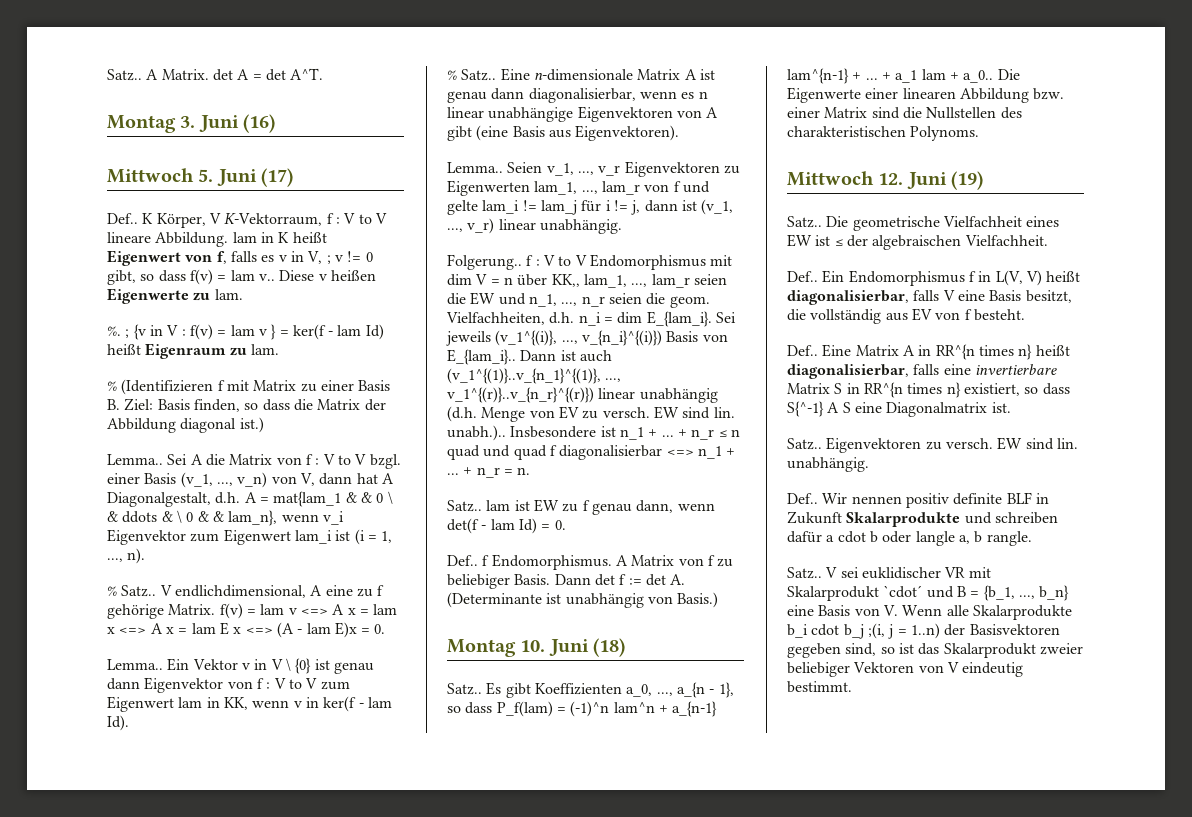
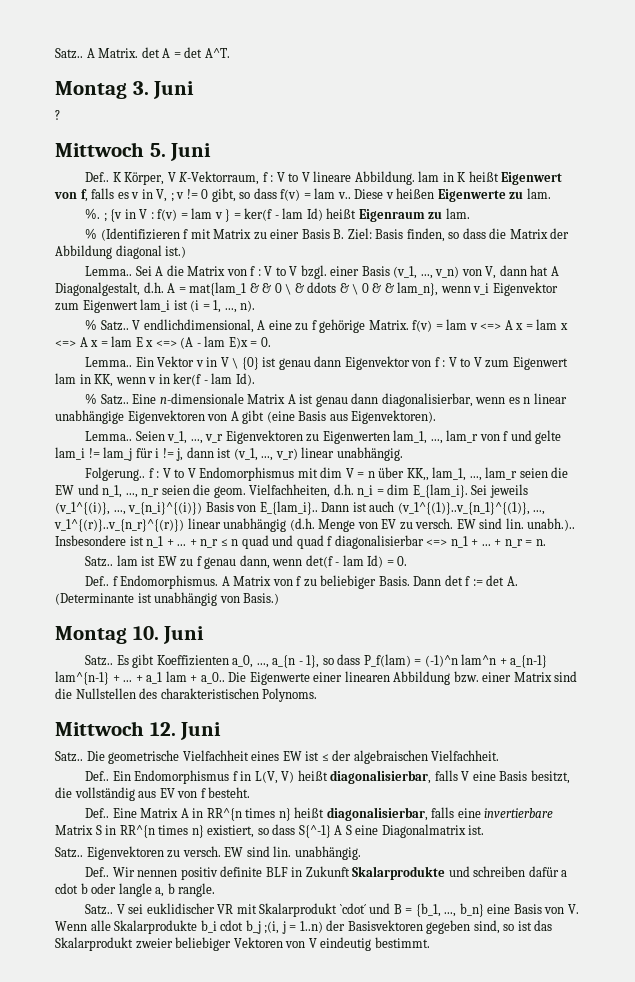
- Montag 3. Juni (16)
+ Montag 3. Juni
+ ?
- Mittwoch 5. Juni (17)
+ Mittwoch 5. Juni
- Montag 10. Juni (18)
+ Montag 10. Juni
- Mittwoch 12. Juni (19)
+ Mittwoch 12. Juni

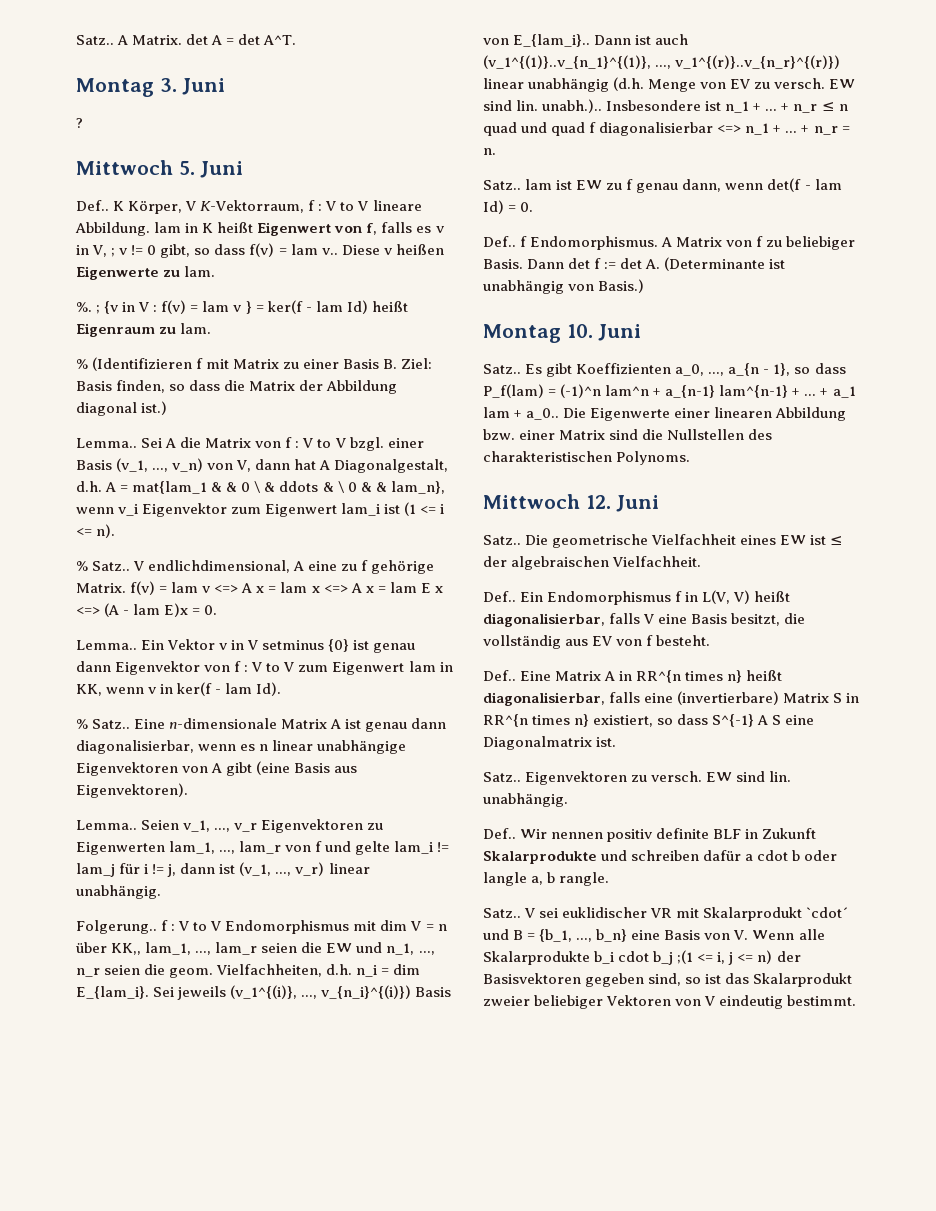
- Sei A die Matrix von f : V to V bzgl. einer Basis (v_1, ..., v_n) von V, dann hat A Diagonalgestalt, d.h. A = mat{lam_1 & & 0 \ & ddots & \ 0 & & lam_n}, wenn v_i Eigenvektor zum Eigenwert lam_i ist (i = 1, ..., n).
+ Sei A die Matrix von f : V to V bzgl. einer Basis (v_1, ..., v_n) von V, dann hat A Diagonalgestalt, d.h. A = mat{lam_1 & & 0 \ & ddots & \ 0 & & lam_n}, wenn v_i Eigenvektor zum Eigenwert lam_i ist (1 <= i <= n).
- Ein Vektor v in V \ {0} ist genau dann Eigenvektor von f : V to V zum Eigenwert lam in KK, wenn v in ker(f - lam Id).
+ Ein Vektor v in V setminus {0} ist genau dann Eigenvektor von f : V to V zum Eigenwert lam in KK, wenn v in ker(f - lam Id).
- Eine Matrix A in RR^{n times n} heißt diagonalisierbar, falls eine invertierbare Matrix S in RR^{n times n} existiert, so dass S{^-1} A S eine Diagonalmatrix ist.
+ Eine Matrix A in RR^{n times n} heißt diagonalisierbar, falls eine (invertierbare) Matrix S in RR^{n times n} existiert, so dass S^{-1} A S eine Diagonalmatrix ist.
- V sei euklidischer VR mit Skalarprodukt `cdot´ und B = {b_1, ..., b_n} eine Basis von V. Wenn alle Skalarprodukte b_i cdot b_j ;(i, j = 1..n) der Basisvektoren gegeben sind, so ist das Skalarprodukt zweier beliebiger Vektoren von V eindeutig bestimmt.
+ V sei euklidischer VR mit Skalarprodukt `cdot´ und B = {b_1, ..., b_n} eine Basis von V. Wenn alle Skalarprodukte b_i cdot b_j ;(1 <= i, j <= n) der Basisvektoren gegeben sind, so ist das Skalarprodukt zweier beliebiger Vektoren von V eindeutig bestimmt.

